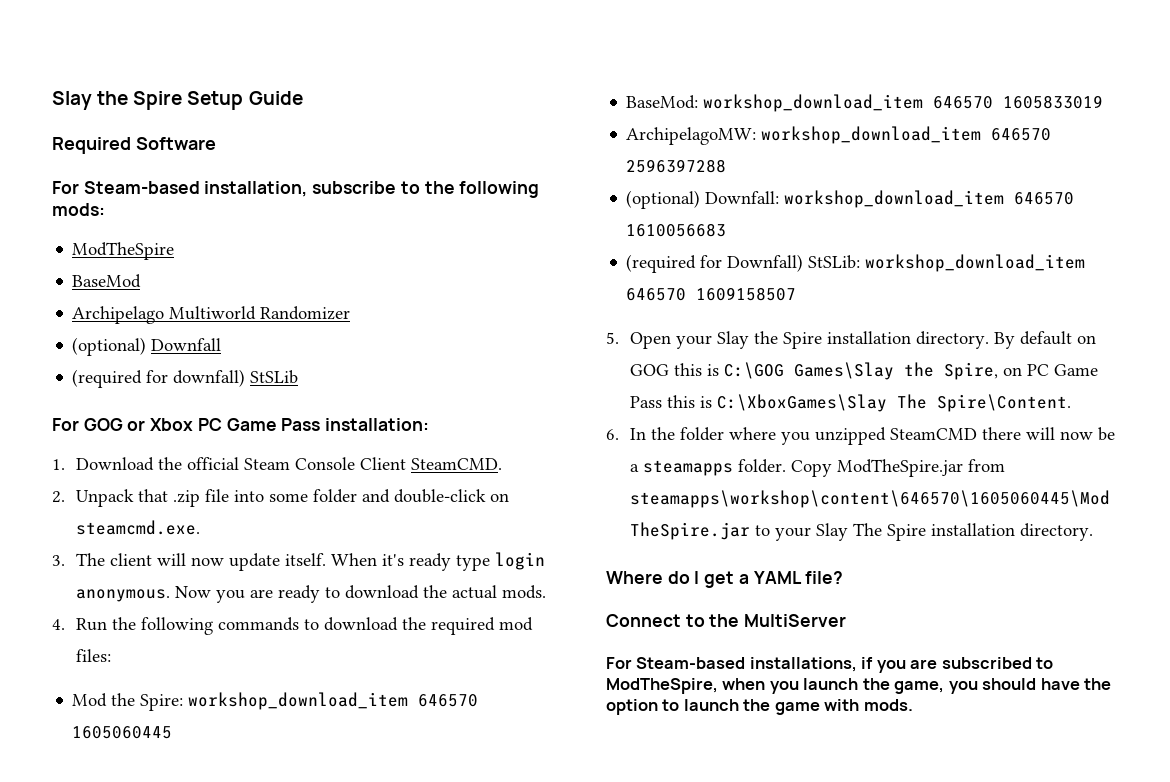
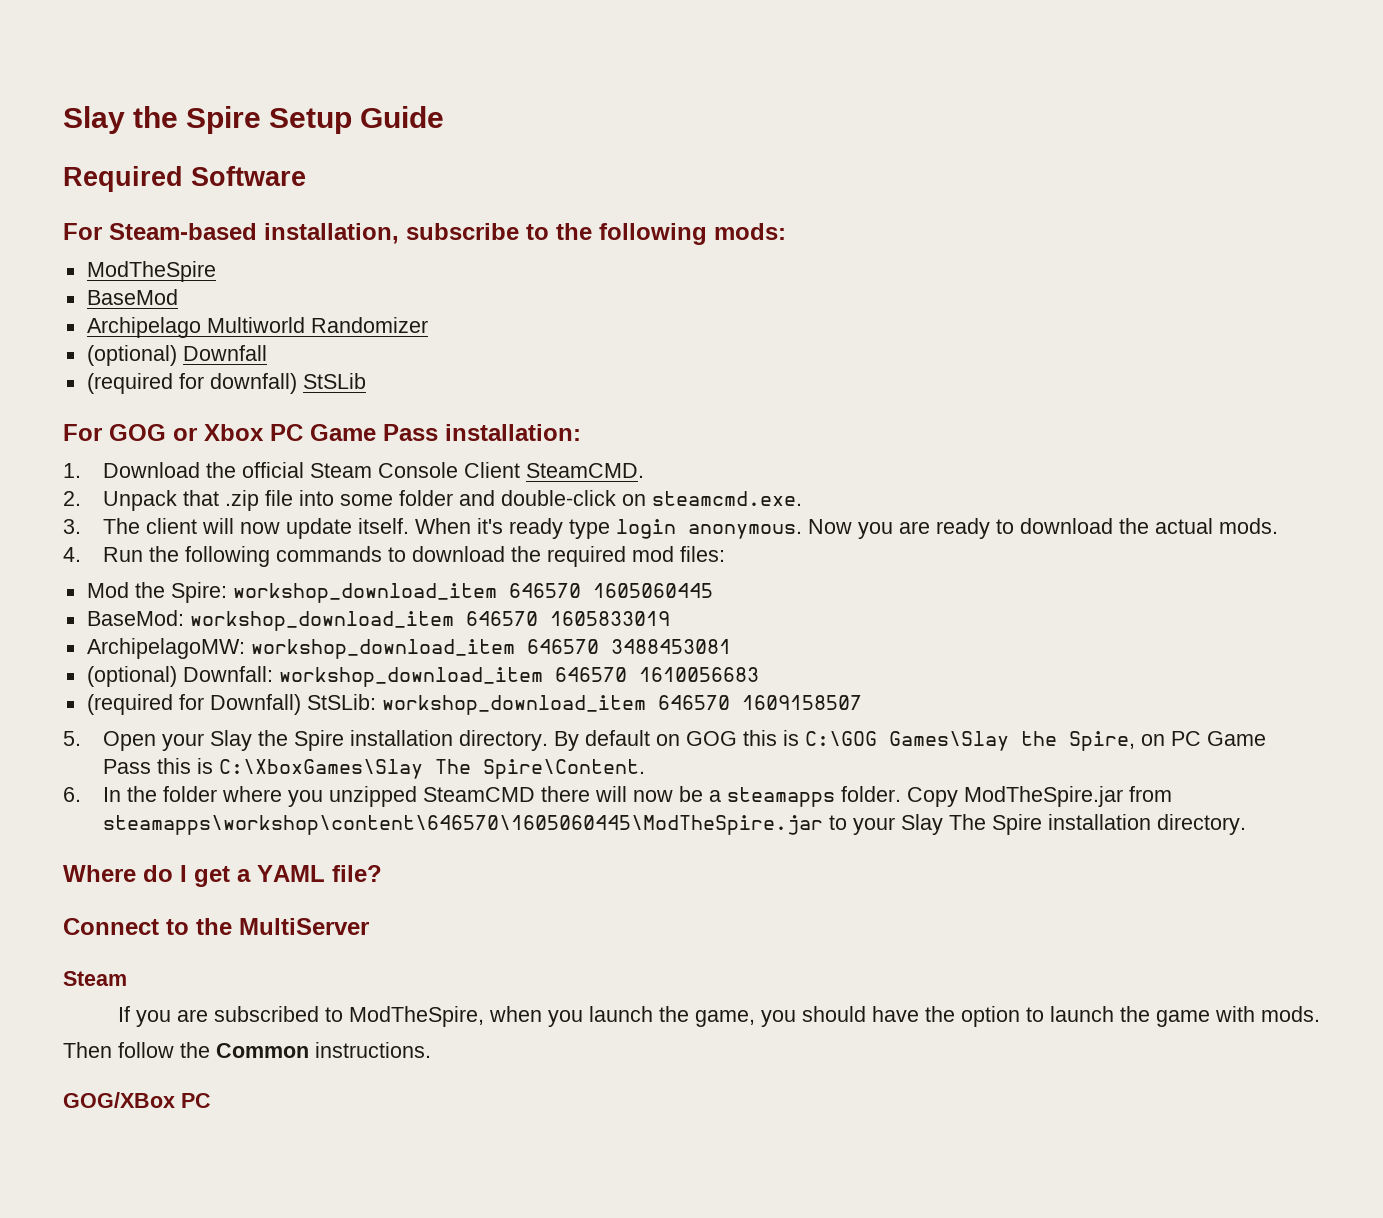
- ArchipelagoMW: workshop_download_item 646570 2596397288
+ ArchipelagoMW: workshop_download_item 646570 3488453081
  Connect to the MultiServer
- For Steam-based installations, if you are subscribed to ModTheSpire, when you launch the game, you should have the option to launch the game with mods.
+ Steam
+ If you are subscribed to ModTheSpire, when you launch the game, you should have the option to launch the game with mods.
+ Then follow the Common instructions.
+ GOG/XBox PC

